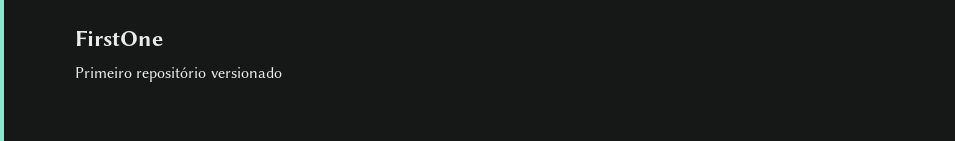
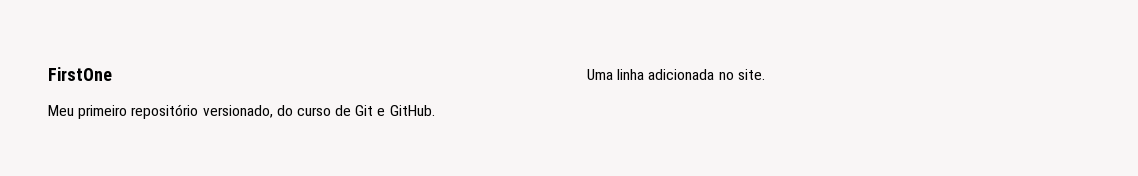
- Primeiro repositório versionado
+ Meu primeiro repositório versionado, do curso de Git e GitHub.
+ Uma linha adicionada no site.

